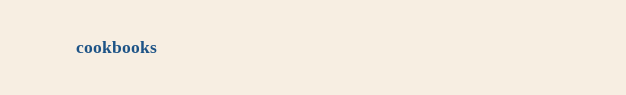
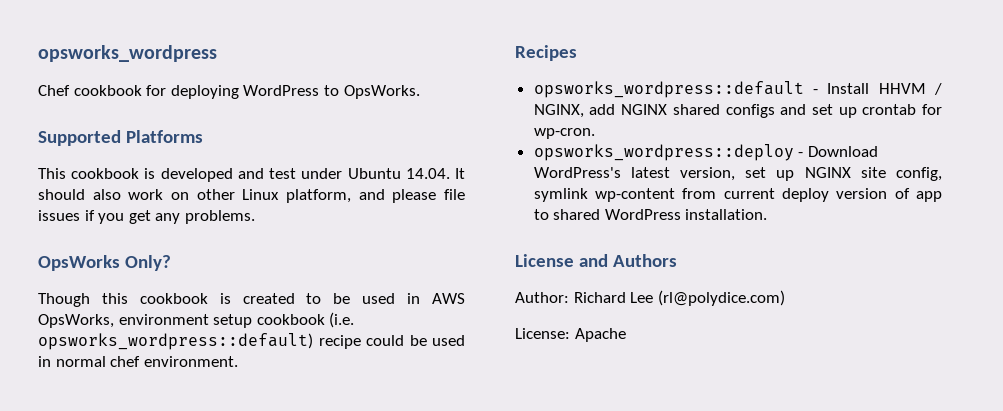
- cookbooks
+ opsworks_wordpress
+ Chef cookbook for deploying WordPress to OpsWorks.
+ Supported Platforms
+ This cookbook is developed and test under Ubuntu 14.04. It should also work on other Linux platform, and please file issues if you get any problems.
+ OpsWorks Only?
+ Though this cookbook is created to be used in AWS OpsWorks, environment setup cookbook (i.e. opsworks_wordpress::default) recipe could be used in normal chef environment.
+ Recipes
+ opsworks_wordpress::default - Install HHVM / NGINX, add NGINX shared configs and set up crontab for wp-cron.
+ opsworks_wordpress::deploy - Download WordPress's latest version, set up NGINX site config, symlink wp-content from current deploy version of app to shared WordPress installation.
+ License and Authors
+ Author: Richard Lee (rl@polydice.com)
+ License: Apache

